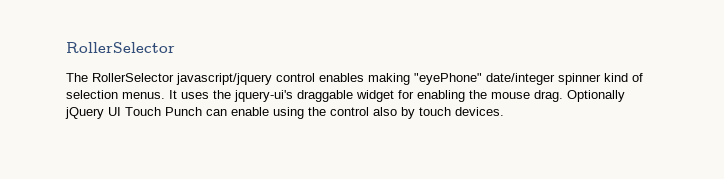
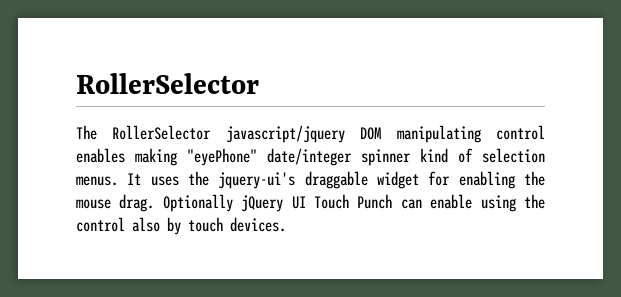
- The RollerSelector javascript/jquery control enables making "eyePhone" date/integer spinner kind of selection menus.
+ The RollerSelector javascript/jquery DOM manipulating control enables making "eyePhone" date/integer spinner kind of selection menus.

